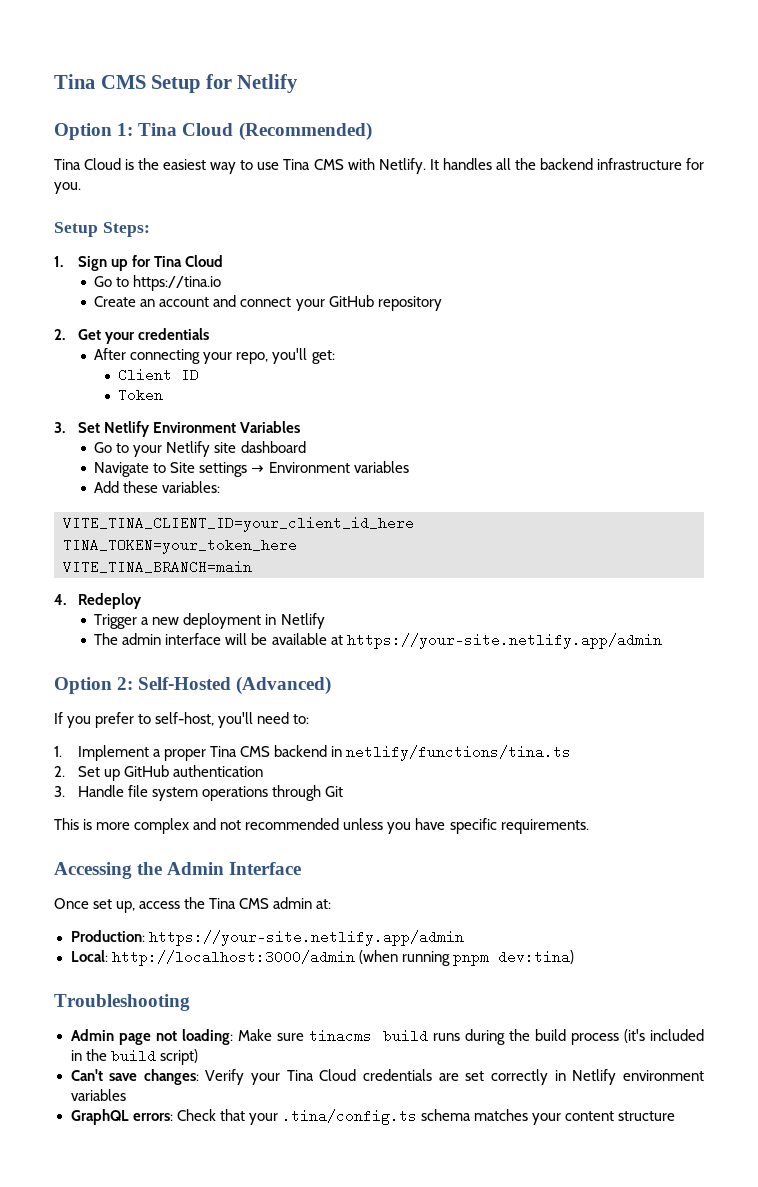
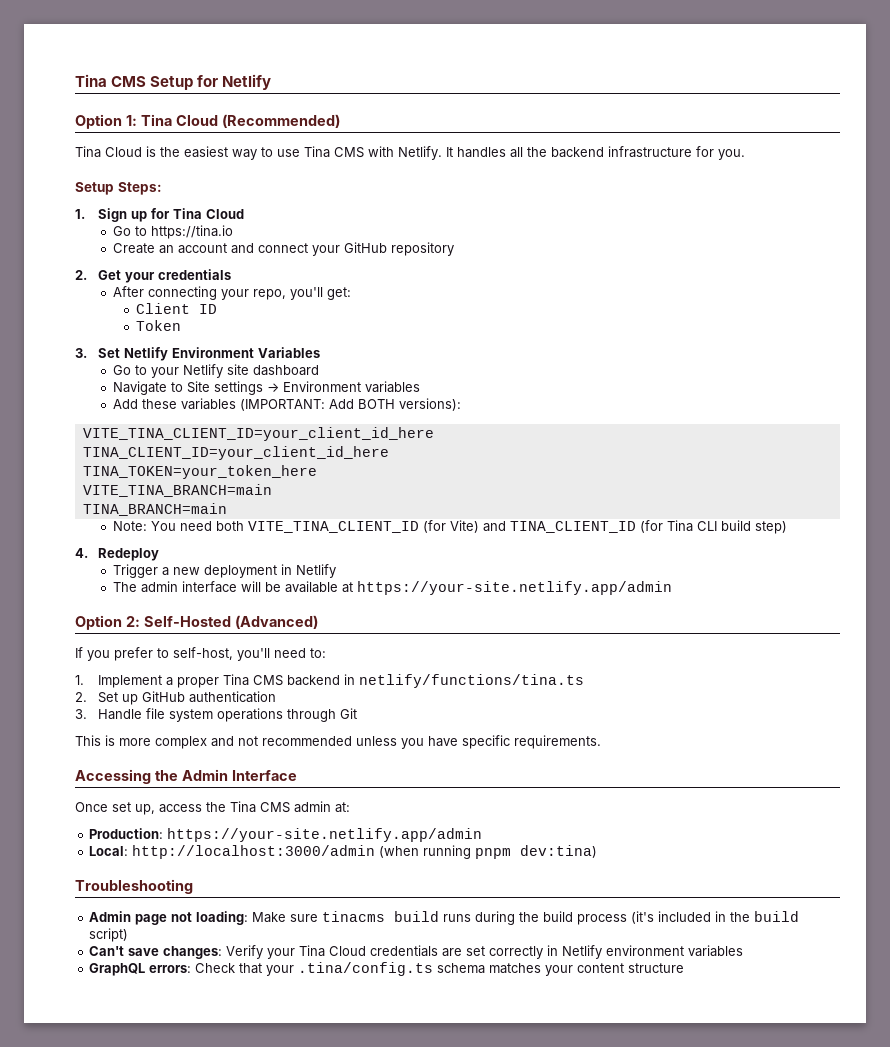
- Add these variables:
+ Add these variables (IMPORTANT: Add BOTH versions):
+ TINA_CLIENT_ID=your_client_id_here
+ TINA_BRANCH=main
+ Note: You need both VITE_TINA_CLIENT_ID (for Vite) and TINA_CLIENT_ID (for Tina CLI build step)

